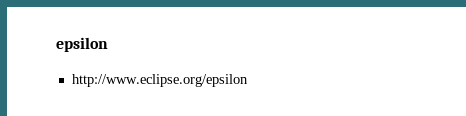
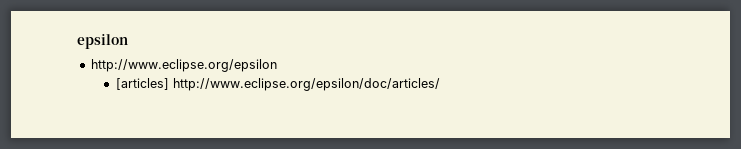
+ [articles] http://www.eclipse.org/epsilon/doc/articles/

